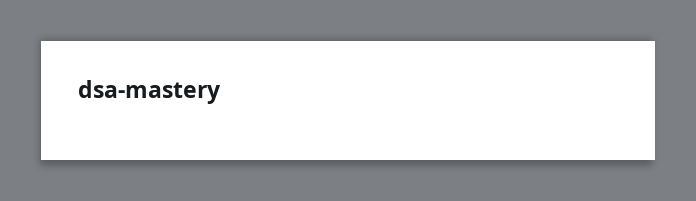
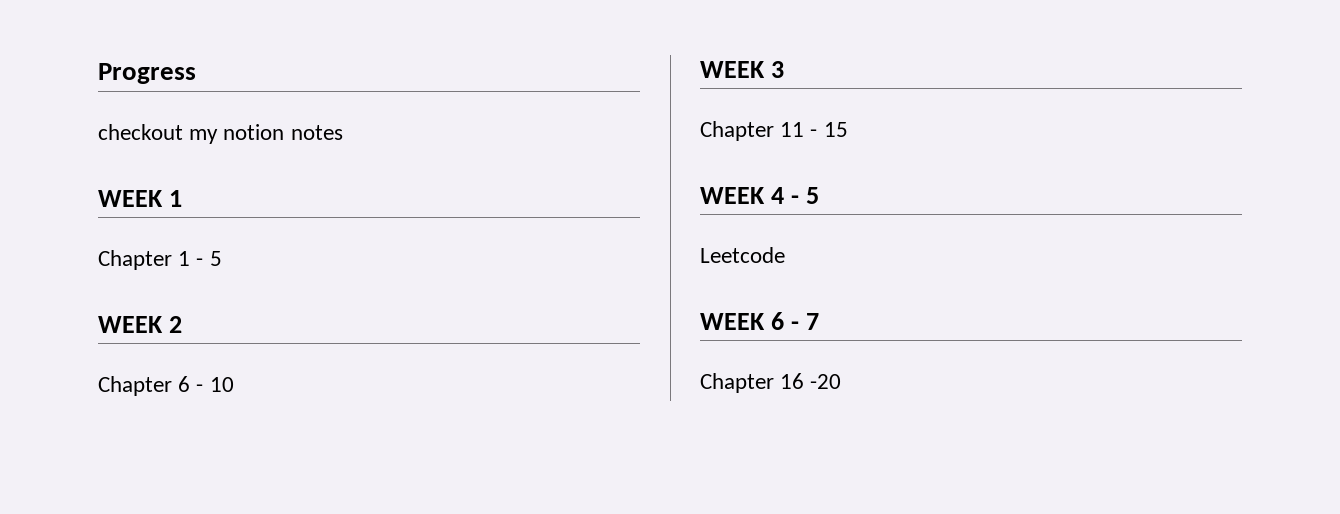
- dsa-mastery
+ Progress
+ checkout my notion notes
+ WEEK 1
+ Chapter 1 - 5
+ WEEK 2
+ Chapter 6 - 10
+ WEEK 3
+ Chapter 11 - 15
+ WEEK 4 - 5
+ Leetcode
+ WEEK 6 - 7
+ Chapter 16 -20

